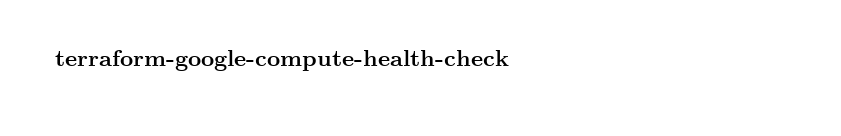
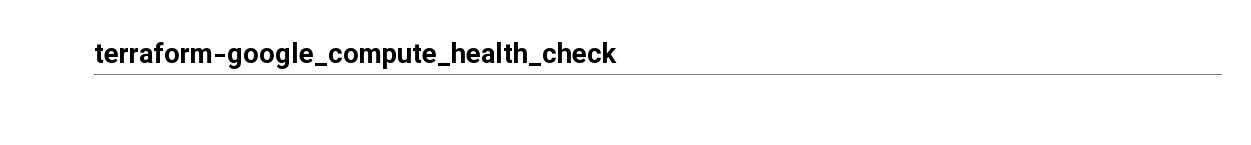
- terraform-google-compute-health-check
+ terraform-google_compute_health_check

